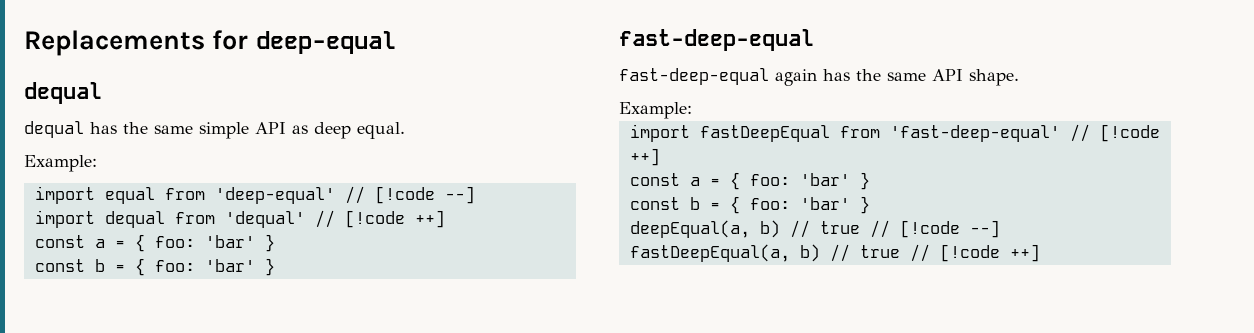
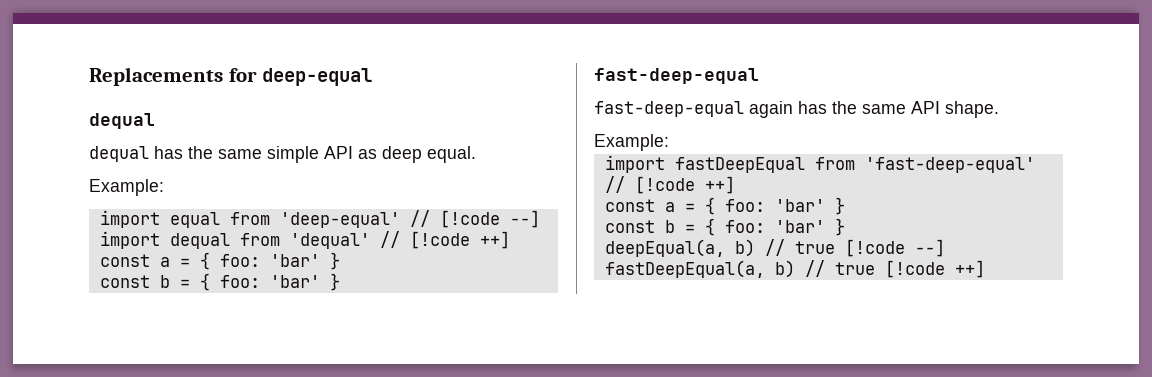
- deepEqual(a, b) // true // [!code --]
+ deepEqual(a, b) // true [!code --]
- fastDeepEqual(a, b) // true // [!code ++]
+ fastDeepEqual(a, b) // true [!code ++]

